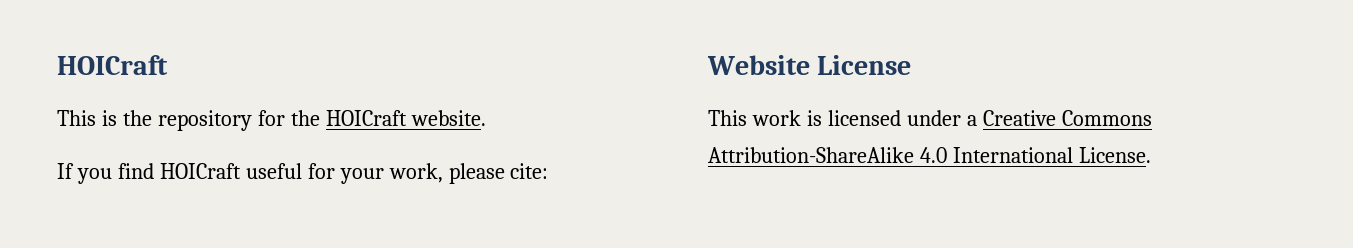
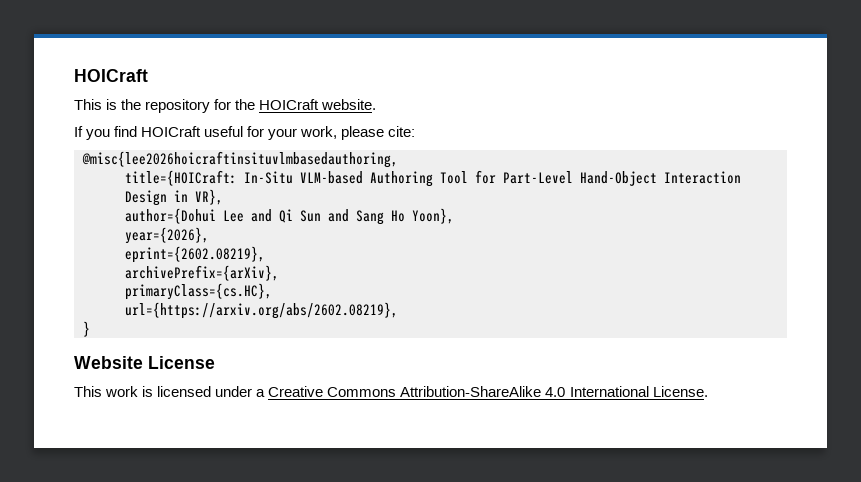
+ @misc{lee2026hoicraftinsituvlmbasedauthoring,
+ title={HOICraft: In-Situ VLM-based Authoring Tool for Part-Level Hand-Object Interaction Design in VR},
+ author={Dohui Lee and Qi Sun and Sang Ho Yoon},
+ year={2026},
+ eprint={2602.08219},
+ archivePrefix={arXiv},
+ primaryClass={cs.HC},
+ url={https://arxiv.org/abs/2602.08219},
+ }

